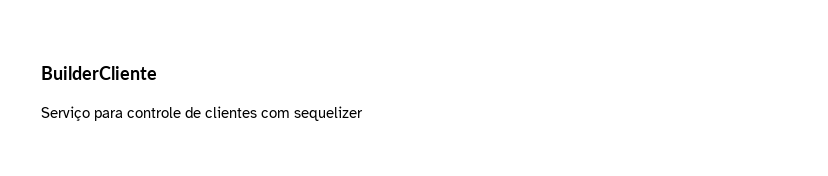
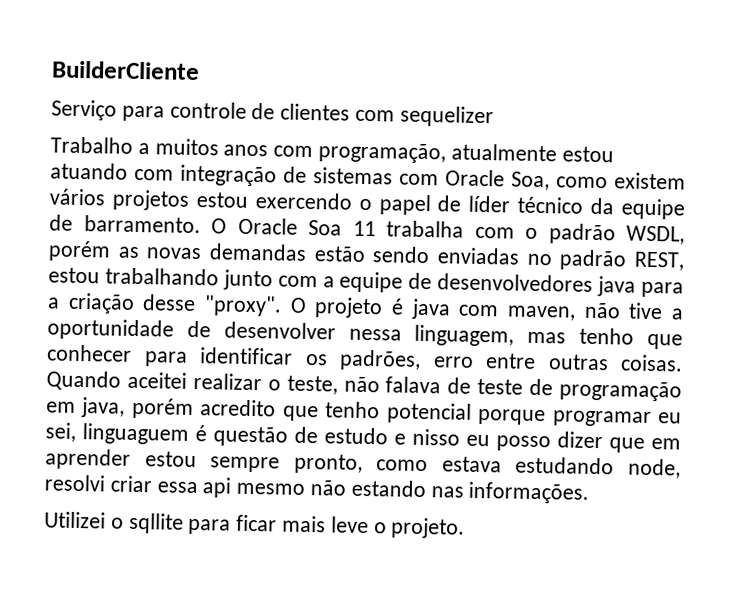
+ Trabalho a muitos anos com programação, atualmente estou atuando com integração de sistemas com Oracle Soa, como existem vários projetos estou exercendo o papel de líder técnico da equipe de barramento. O Oracle Soa 11 trabalha com o padrão WSDL, porém as novas demandas estão sendo enviadas no padrão REST, estou trabalhando junto com a equipe de desenvolvedores java para a criação desse "proxy". O projeto é java com maven, não tive a oportunidade de desenvolver nessa linguagem, mas tenho que conhecer para identificar os padrões, erro entre outras coisas. Quando aceitei realizar o teste, não falava de teste de programação em java, porém acredito que tenho potencial porque programar eu sei, linguaguem é questão de estudo e nisso eu posso dizer que em aprender estou sempre pronto, como estava estudando node, resolvi criar essa api mesmo não estando nas informações.
+ Utilizei o sqllite para ficar mais leve o projeto.

